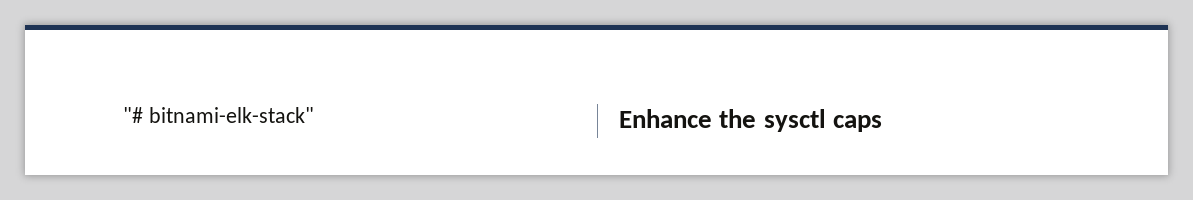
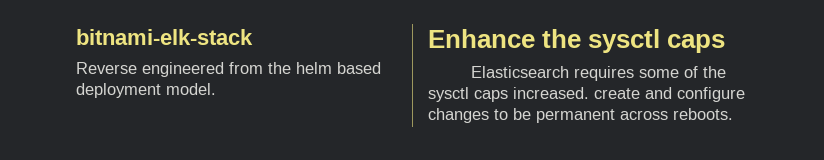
- "# bitnami-elk-stack"
+ bitnami-elk-stack
+ Reverse engineered from the helm based deployment model.
  Enhance the sysctl caps
+ Elasticsearch requires some of the sysctl caps increased. create and configure changes to be permanent across reboots.

